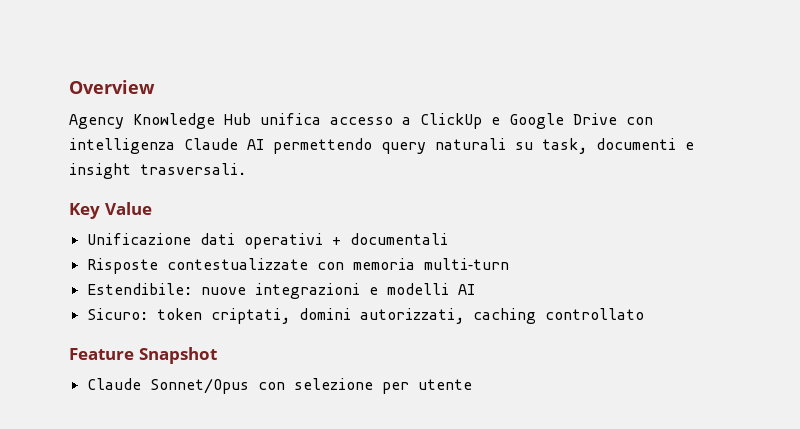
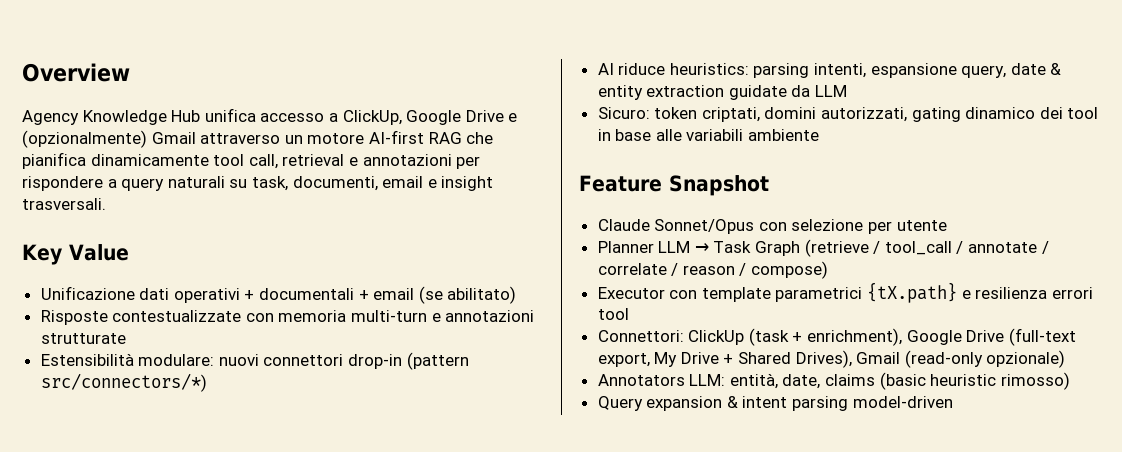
- Agency Knowledge Hub unifica accesso a ClickUp e Google Drive con intelligenza Claude AI permettendo query naturali su task, documenti e insight trasversali.
+ Agency Knowledge Hub unifica accesso a ClickUp, Google Drive e (opzionalmente) Gmail attraverso un motore AI‑first RAG che pianifica dinamicamente tool call, retrieval e annotazioni per rispondere a query naturali su task, documenti, email e insight trasversali.
- Unificazione dati operativi + documentali
+ Unificazione dati operativi + documentali + email (se abilitato)
- Risposte contestualizzate con memoria multi‑turn
- Estendibile: nuove integrazioni e modelli AI
+ Risposte contestualizzate con memoria multi‑turn e annotazioni strutturate
+ Estensibilità modulare: nuovi connettori drop‑in (pattern src/connectors/*)
+ AI riduce heuristics: parsing intenti, espansione query, date & entity extraction guidate da LLM
- Sicuro: token criptati, domini autorizzati, caching controllato
+ Sicuro: token criptati, domini autorizzati, gating dinamico dei tool in base alle variabili ambiente
+ Planner LLM → Task Graph (retrieve / tool_call / annotate / correlate / reason / compose)
+ Executor con template parametrici {tX.path} e resilienza errori tool
+ Connettori: ClickUp (task + enrichment), Google Drive (full‑text export, My Drive + Shared Drives), Gmail (read‑only opzionale)
+ Annotators LLM: entità, date, claims (basic heuristic rimosso)
+ Query expansion & intent parsing model‑driven

